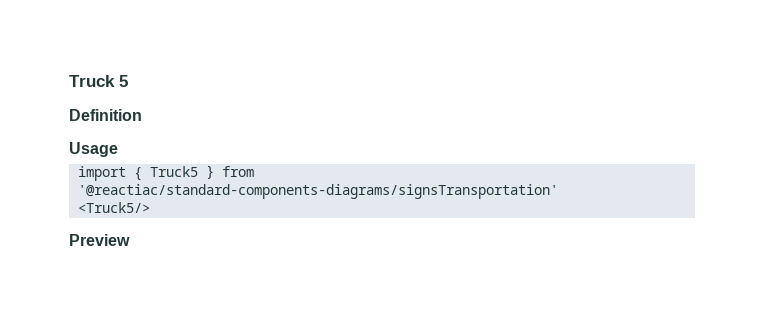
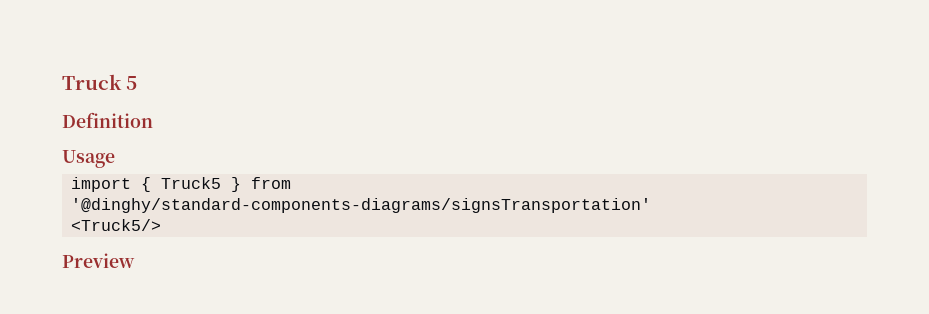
- import { Truck5 } from '@reactiac/standard-components-diagrams/signsTransportation'
+ import { Truck5 } from '@dinghy/standard-components-diagrams/signsTransportation'

